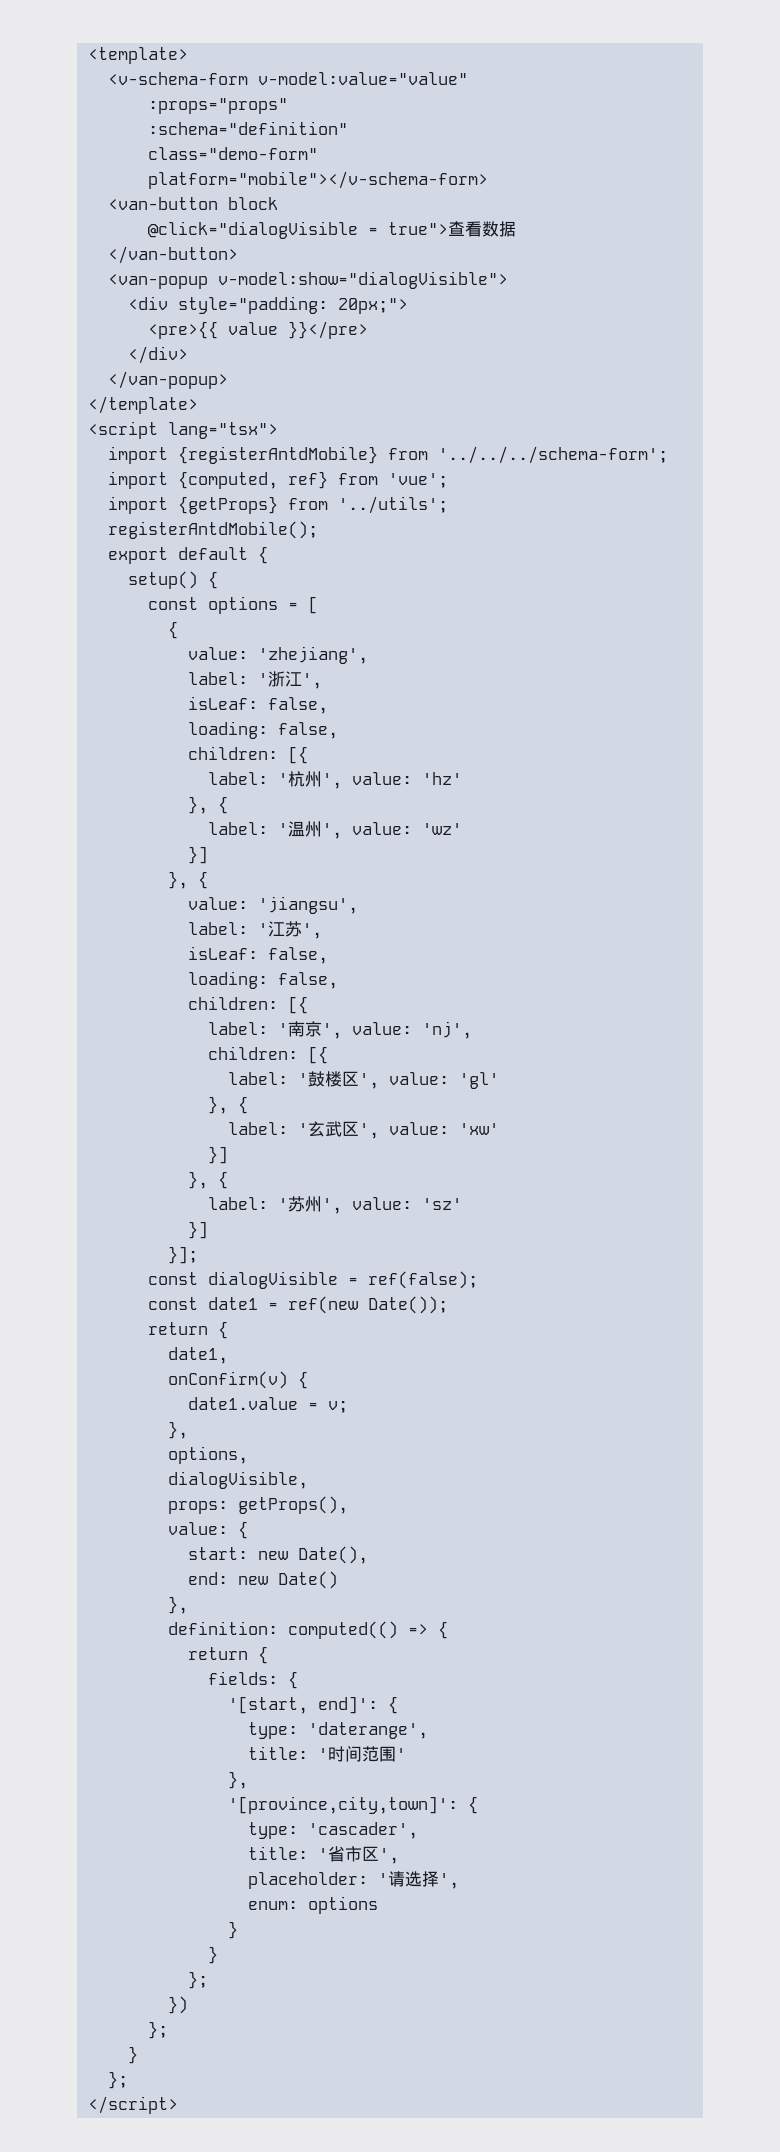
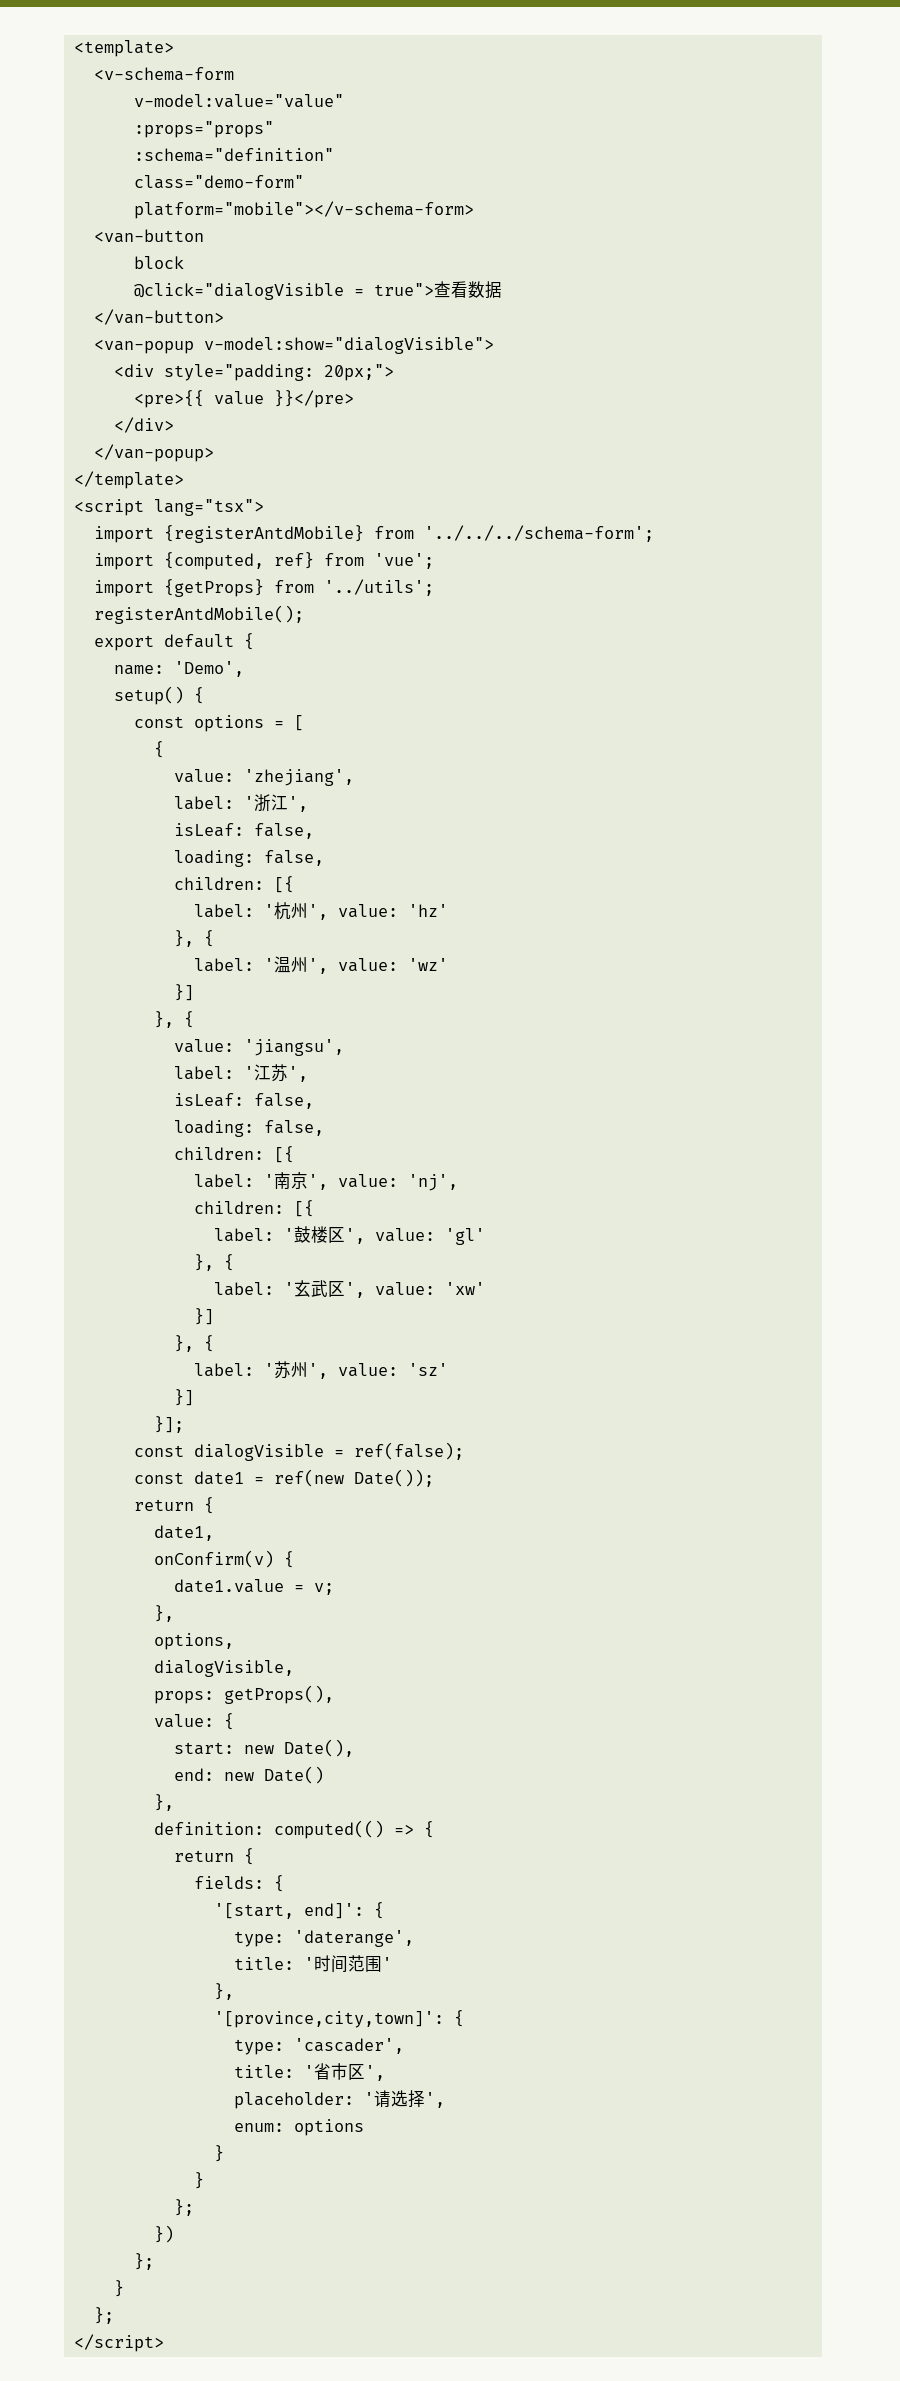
- <v-schema-form v-model:value="value"
+ <v-schema-form
+ v-model:value="value"
- <van-button block
+ <van-button
+ block
+ name: 'Demo',

